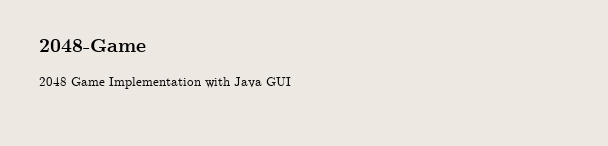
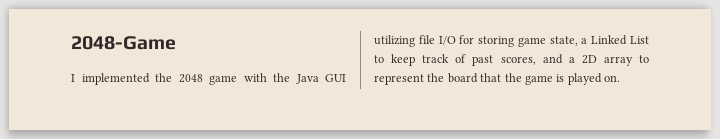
- 2048 Game Implementation with Java GUI
+ I implemented the 2048 game with the Java GUI utilizing file I/O for storing game state, a Linked List to keep track of past scores, and a 2D array to represent the board that the game is played on.

